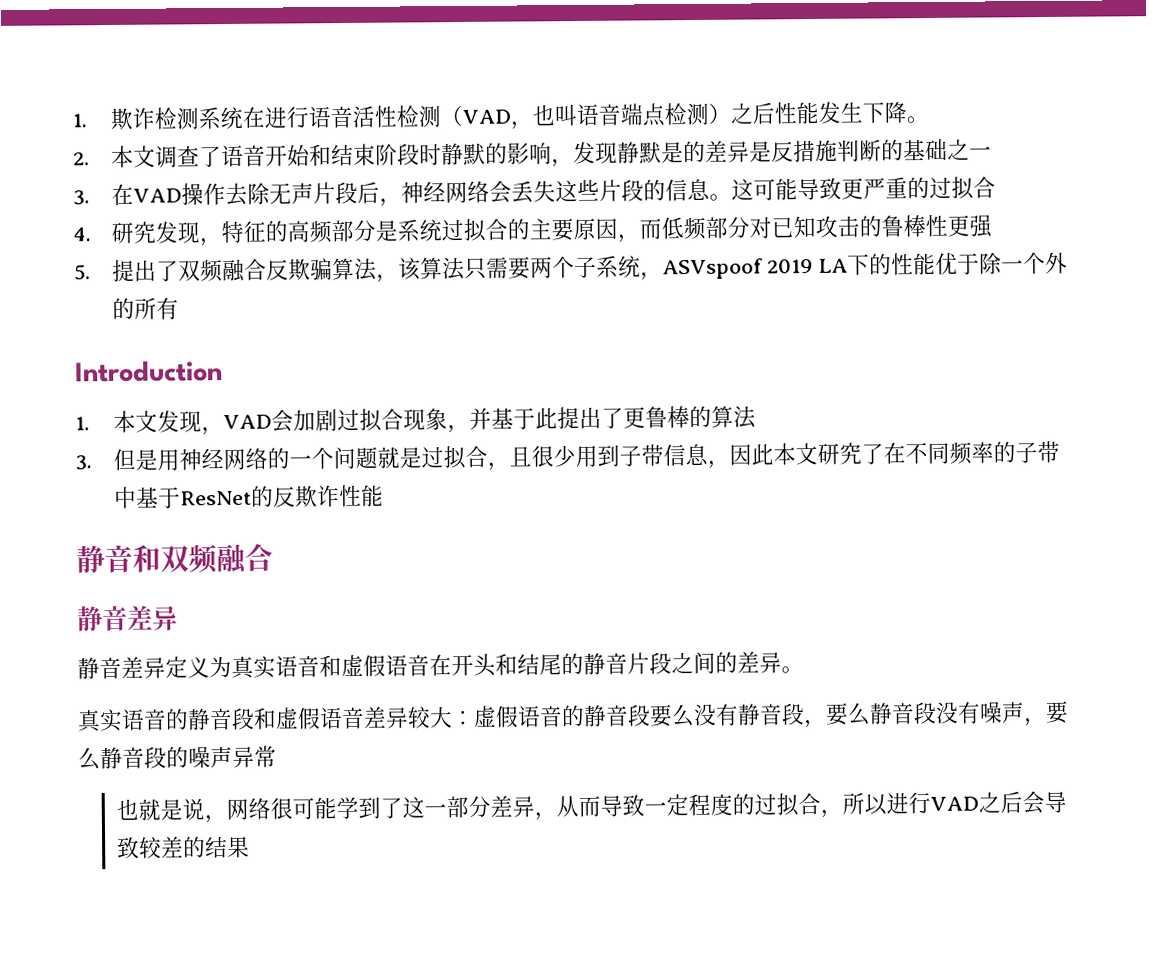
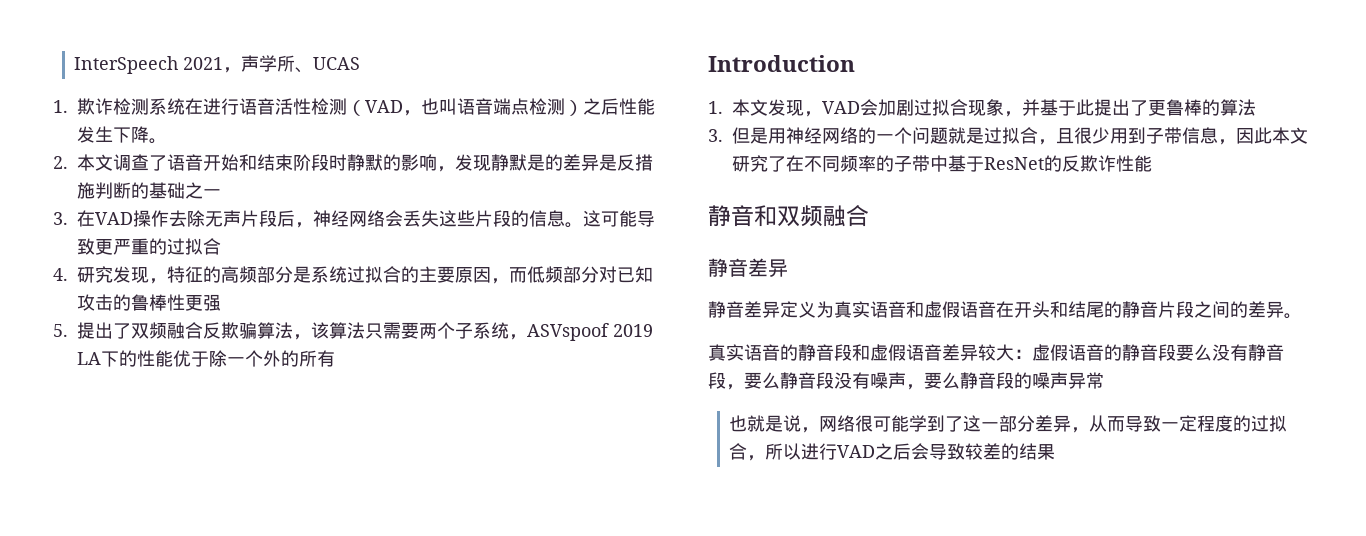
+ InterSpeech 2021，声学所、UCAS

